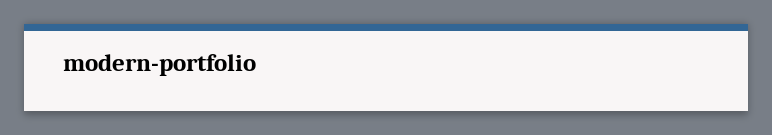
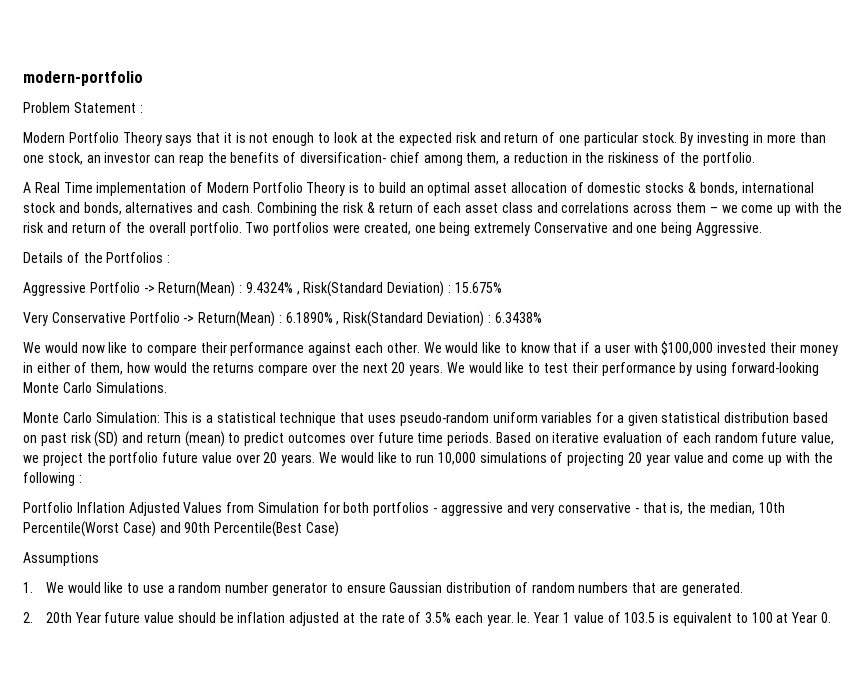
+ Problem Statement :
+ Modern Portfolio Theory says that it is not enough to look at the expected risk and return of one particular stock. By investing in more than one stock, an investor can reap the benefits of diversification- chief among them, a reduction in the riskiness of the portfolio.
+ A Real Time implementation of Modern Portfolio Theory is to build an optimal asset allocation of domestic stocks & bonds, international stock and bonds, alternatives and cash. Combining the risk & return of each asset class and correlations across them – we come up with the risk and return of the overall portfolio. Two portfolios were created, one being extremely Conservative and one being Aggressive.
+ Details of the Portfolios :
+ Aggressive Portfolio -> Return(Mean) : 9.4324% , Risk(Standard Deviation) : 15.675%
+ Very Conservative Portfolio -> Return(Mean) : 6.1890% , Risk(Standard Deviation) : 6.3438%
+ We would now like to compare their performance against each other. We would like to know that if a user with $100,000 invested their money in either of them, how would the returns compare over the next 20 years. We would like to test their performance by using forward-looking Monte Carlo Simulations.
+ Monte Carlo Simulation: This is a statistical technique that uses pseudo-random uniform variables for a given statistical distribution based on past risk (SD) and return (mean) to predict outcomes over future time periods. Based on iterative evaluation of each random future value, we project the portfolio future value over 20 years. We would like to run 10,000 simulations of projecting 20 year value and come up with the following :
+ Portfolio Inflation Adjusted Values from Simulation for both portfolios - aggressive and very conservative - that is, the median, 10th Percentile(Worst Case) and 90th Percentile(Best Case)
+ Assumptions
+ 1. We would like to use a random number generator to ensure Gaussian distribution of random numbers that are generated.
+ 2. 20th Year future value should be inflation adjusted at the rate of 3.5% each year. Ie. Year 1 value of 103.5 is equivalent to 100 at Year 0.

